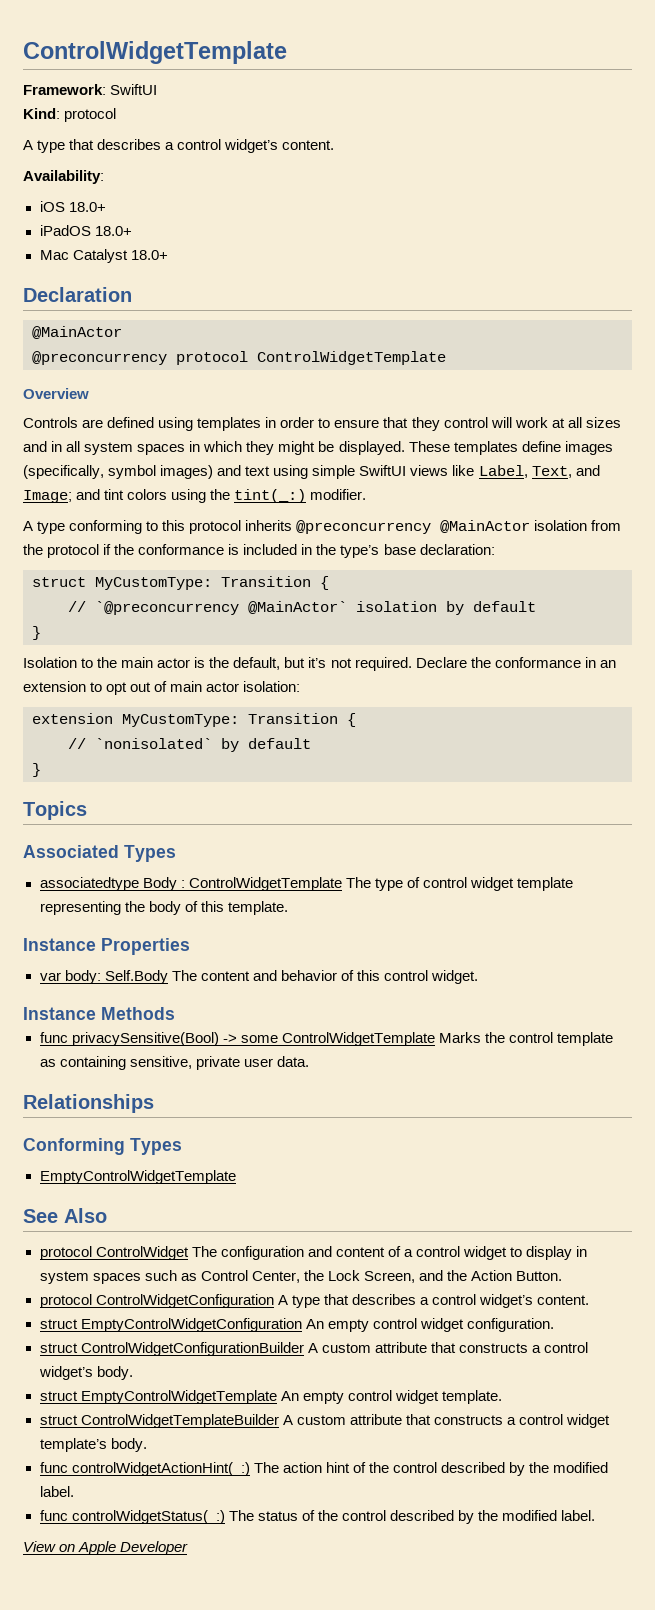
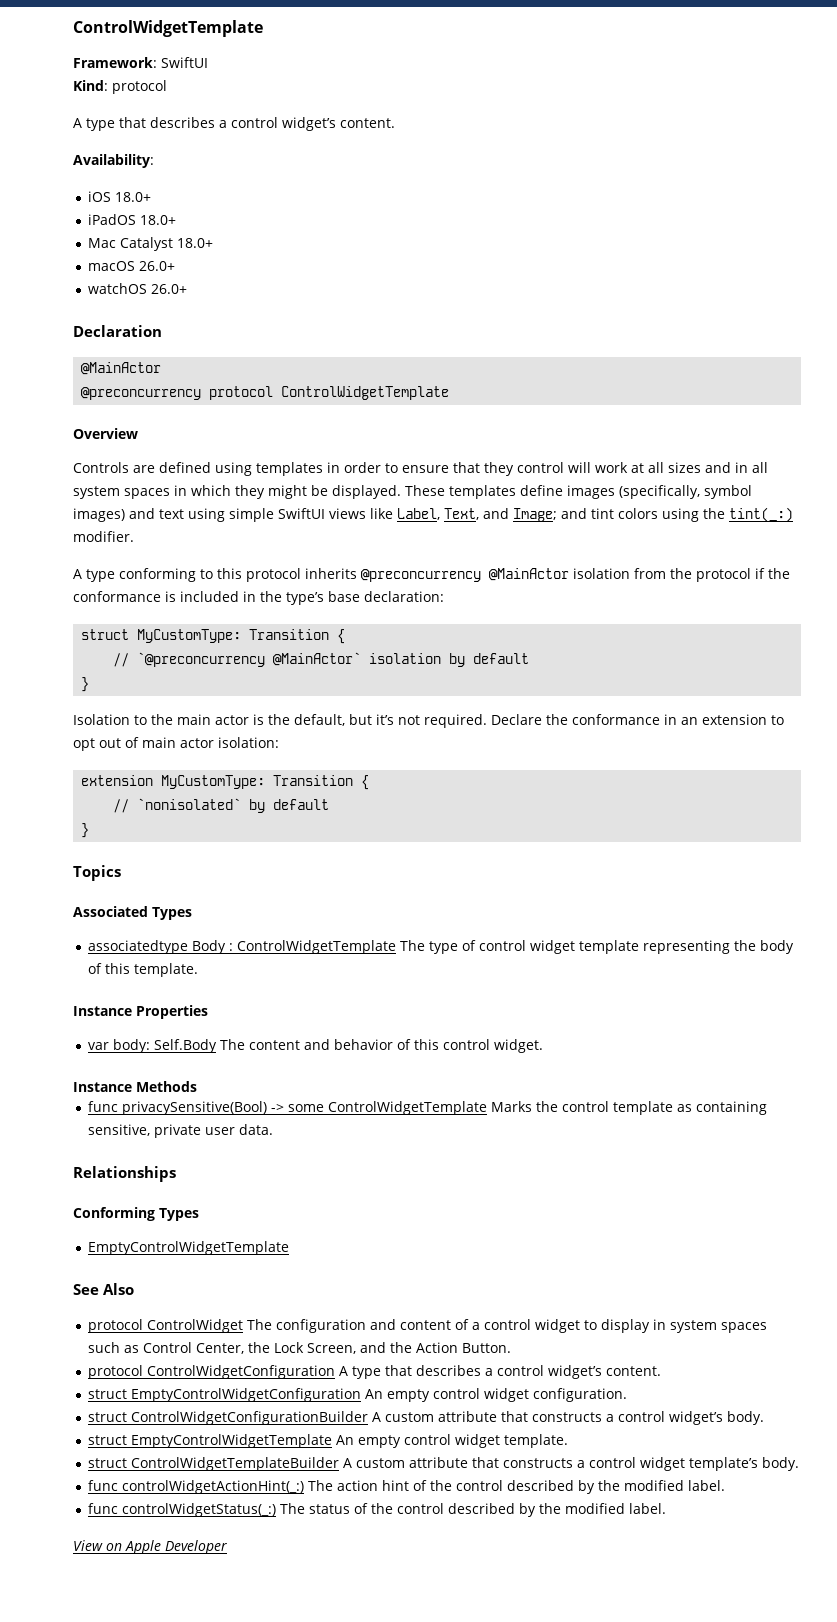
+ macOS 26.0+
+ watchOS 26.0+

